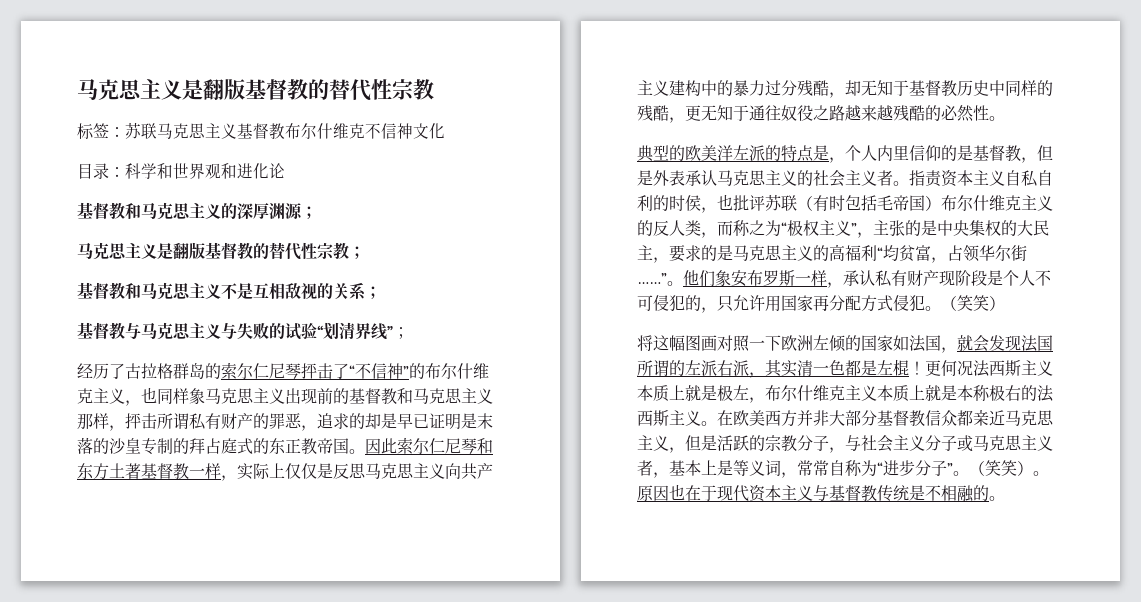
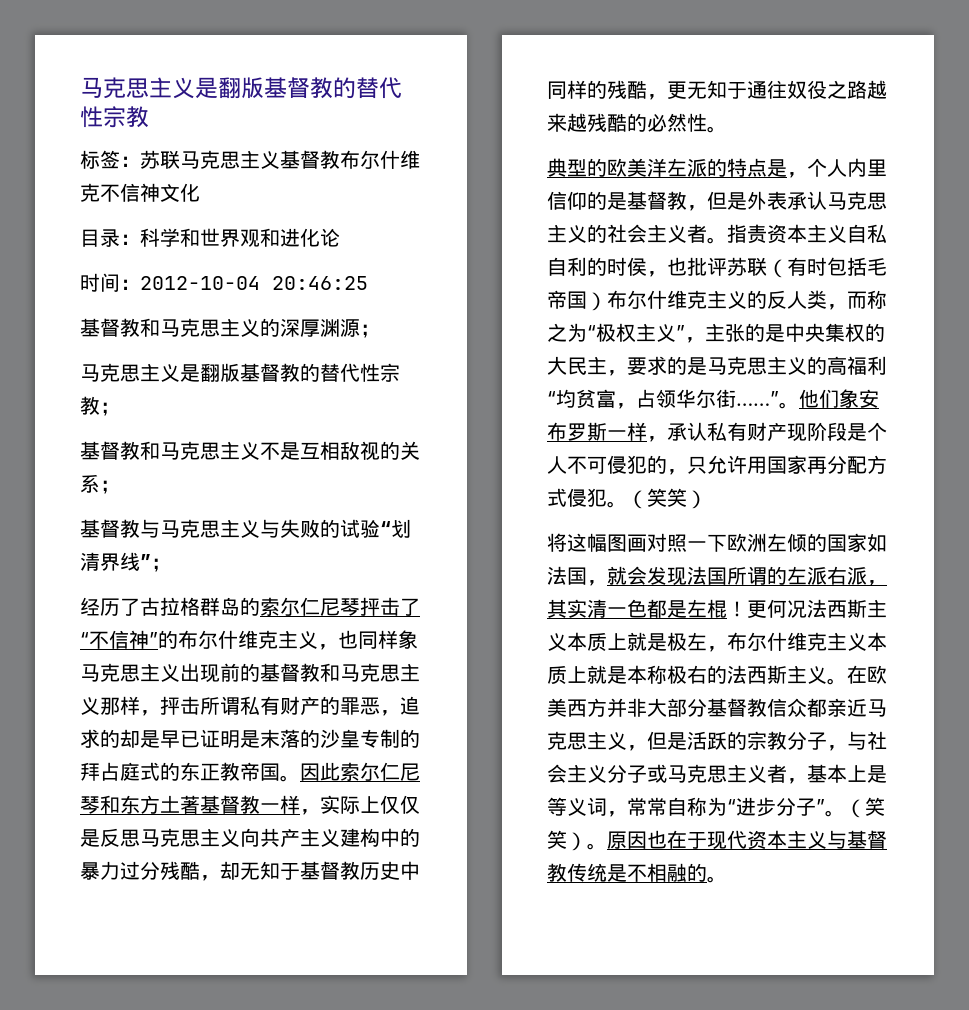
+ 时间：2012-10-04 20:46:25

